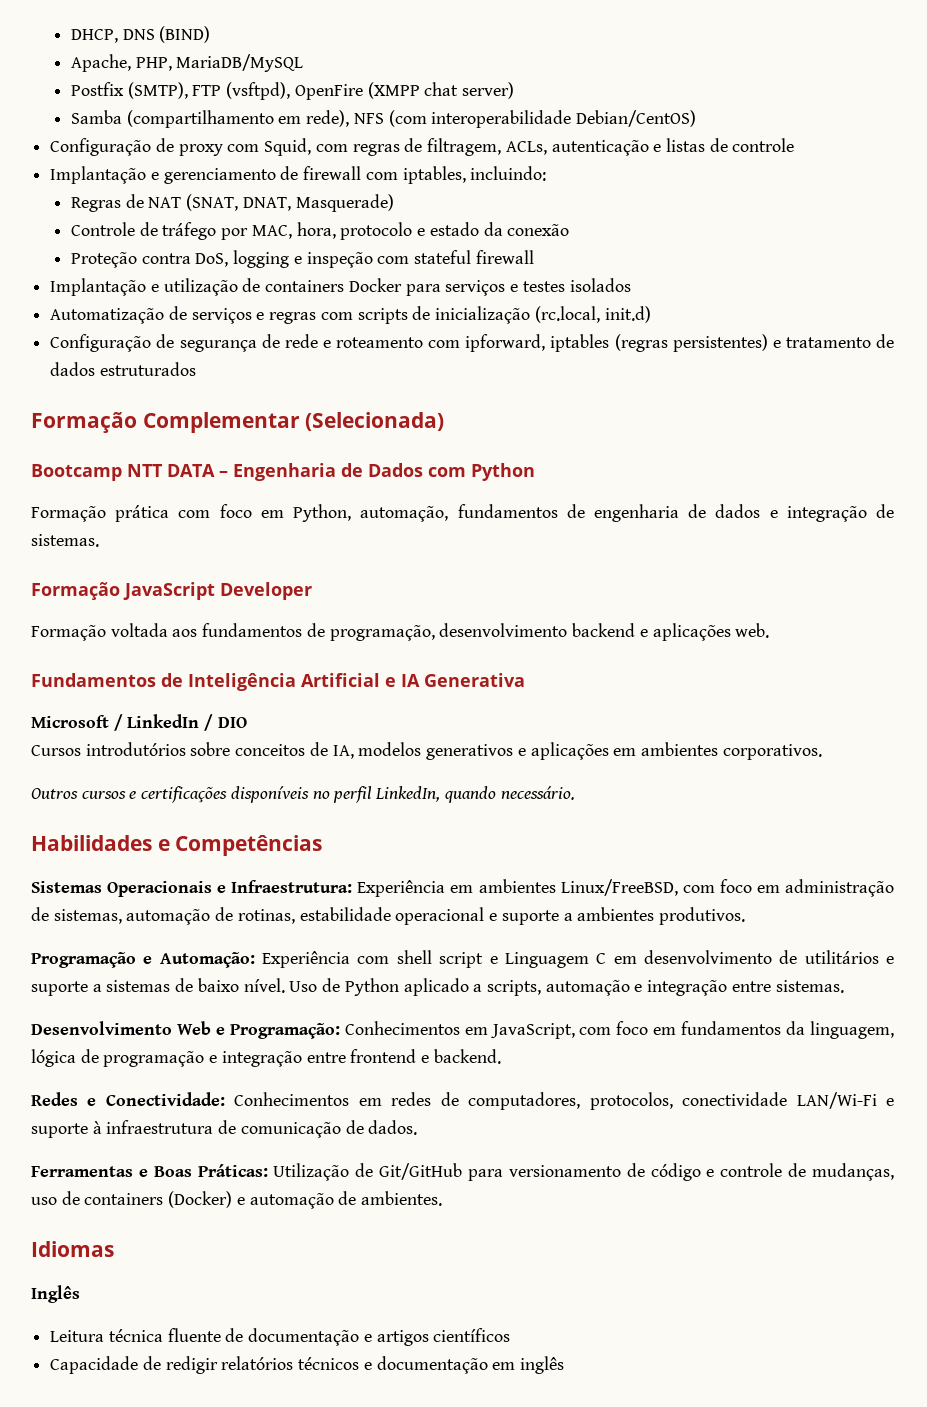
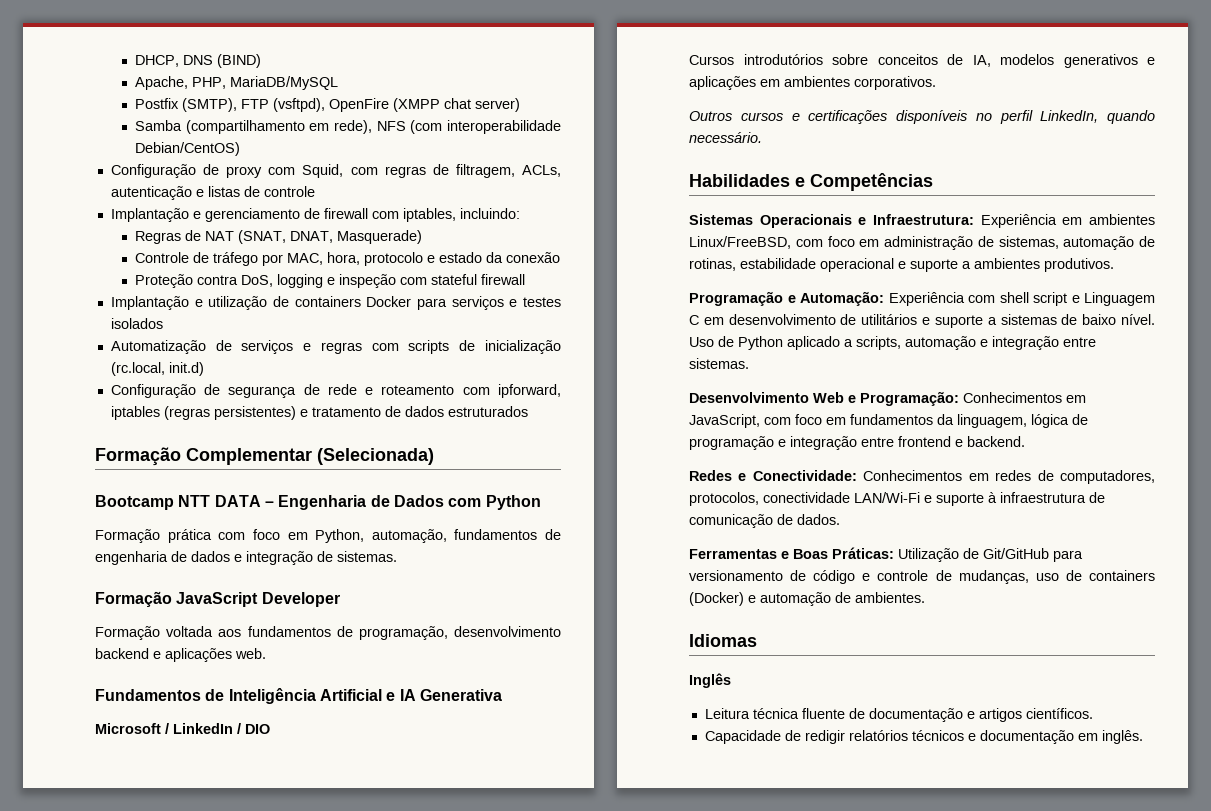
- Leitura técnica fluente de documentação e artigos científicos
+ Leitura técnica fluente de documentação e artigos científicos.
- Capacidade de redigir relatórios técnicos e documentação em inglês
+ Capacidade de redigir relatórios técnicos e documentação em inglês.

